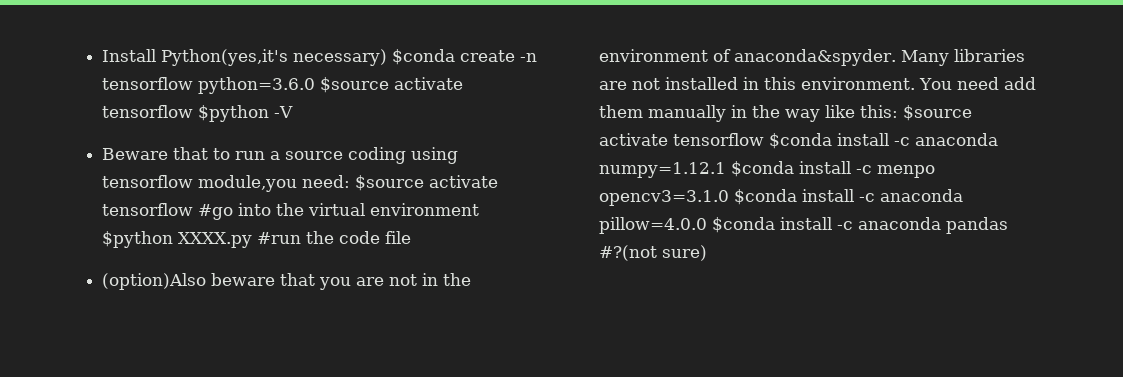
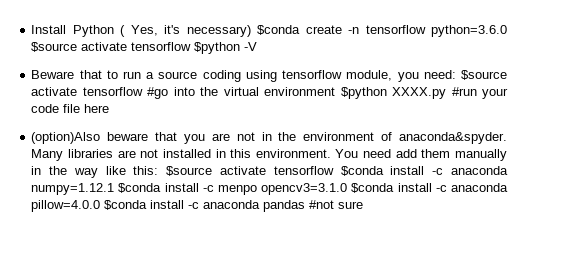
- Install Python(yes,it's necessary) $conda create -n tensorflow python=3.6.0 $source activate tensorflow $python -V
+ Install Python ( Yes, it's necessary) $conda create -n tensorflow python=3.6.0 $source activate tensorflow $python -V
- Beware that to run a source coding using tensorflow module,you need: $source activate tensorflow #go into the virtual environment $python XXXX.py #run the code file
+ Beware that to run a source coding using tensorflow module, you need: $source activate tensorflow #go into the virtual environment $python XXXX.py #run your code file here
- You need add them manually in the way like this: $source activate tensorflow $conda install -c anaconda numpy=1.12.1 $conda install -c menpo opencv3=3.1.0 $conda install -c anaconda pillow=4.0.0 $conda install -c anaconda pandas #?(not sure)
+ You need add them manually in the way like this: $source activate tensorflow $conda install -c anaconda numpy=1.12.1 $conda install -c menpo opencv3=3.1.0 $conda install -c anaconda pillow=4.0.0 $conda install -c anaconda pandas #not sure

